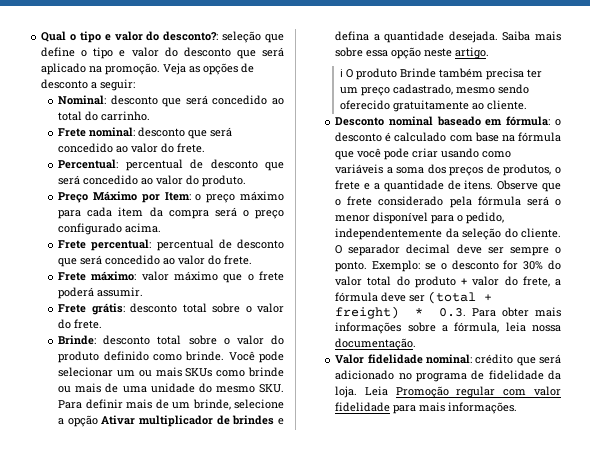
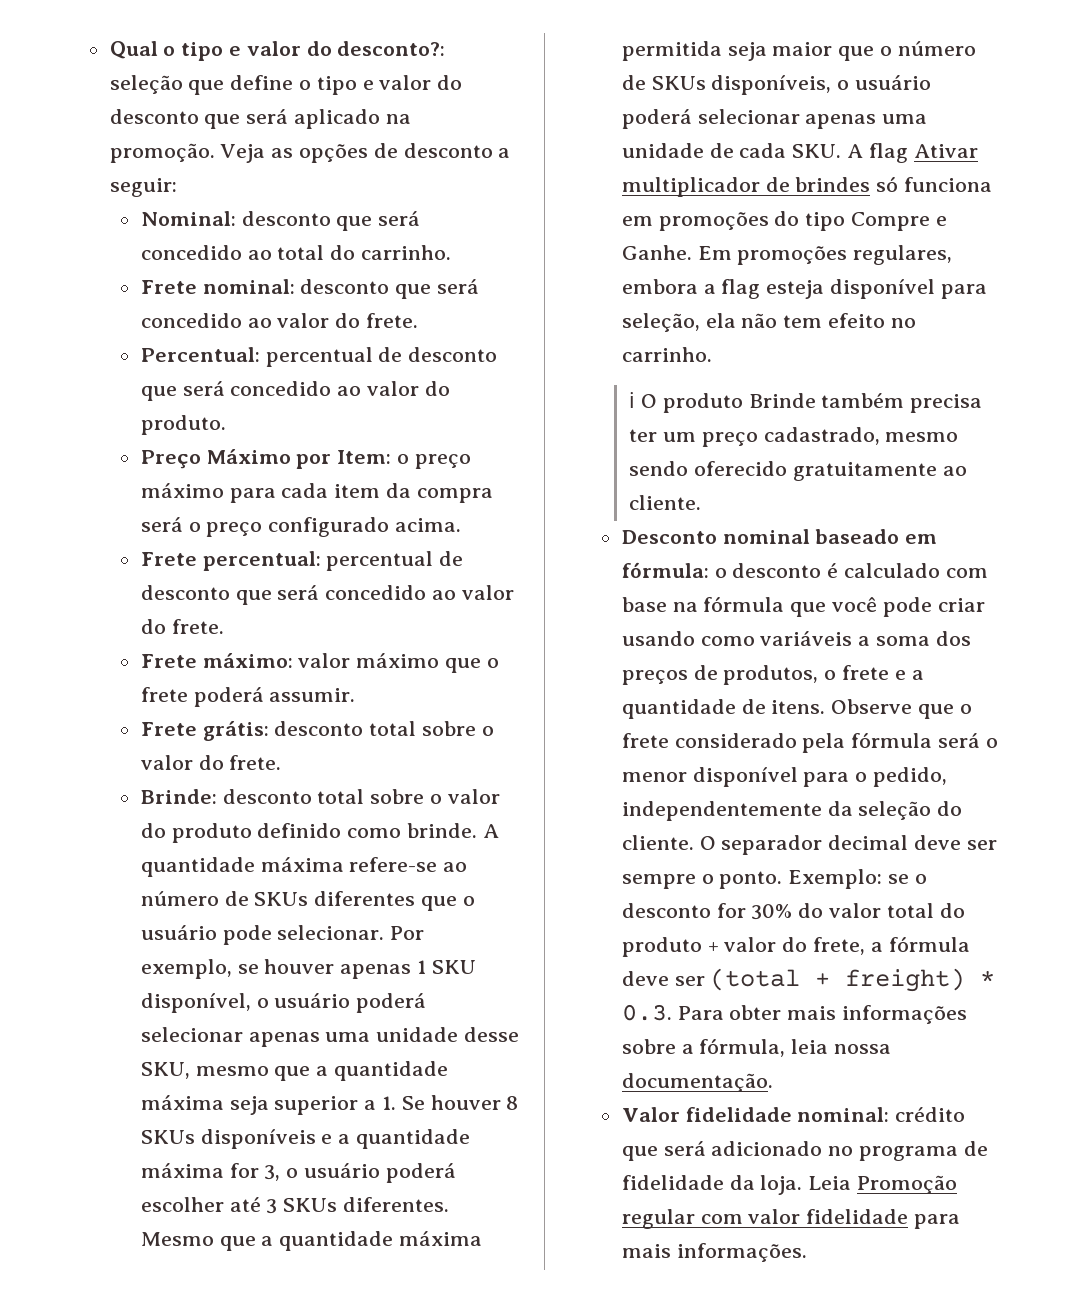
- Você pode selecionar um ou mais SKUs como brinde ou mais de uma unidade do mesmo SKU. Para definir mais de um brinde, selecione a opção Ativar multiplicador de brindes e defina a quantidade desejada. Saiba mais sobre essa opção neste artigo.
+ A quantidade máxima refere-se ao número de SKUs diferentes que o usuário pode selecionar. Por exemplo, se houver apenas 1 SKU disponível, o usuário poderá selecionar apenas uma unidade desse SKU, mesmo que a quantidade máxima seja superior a 1. Se houver 8 SKUs disponíveis e a quantidade máxima for 3, o usuário poderá escolher até 3 SKUs diferentes. Mesmo que a quantidade máxima permitida seja maior que o número de SKUs disponíveis, o usuário poderá selecionar apenas uma unidade de cada SKU. A flag Ativar multiplicador de brindes só funciona em promoções do tipo Compre e Ganhe. Em promoções regulares, embora a flag esteja disponível para seleção, ela não tem efeito no carrinho.

